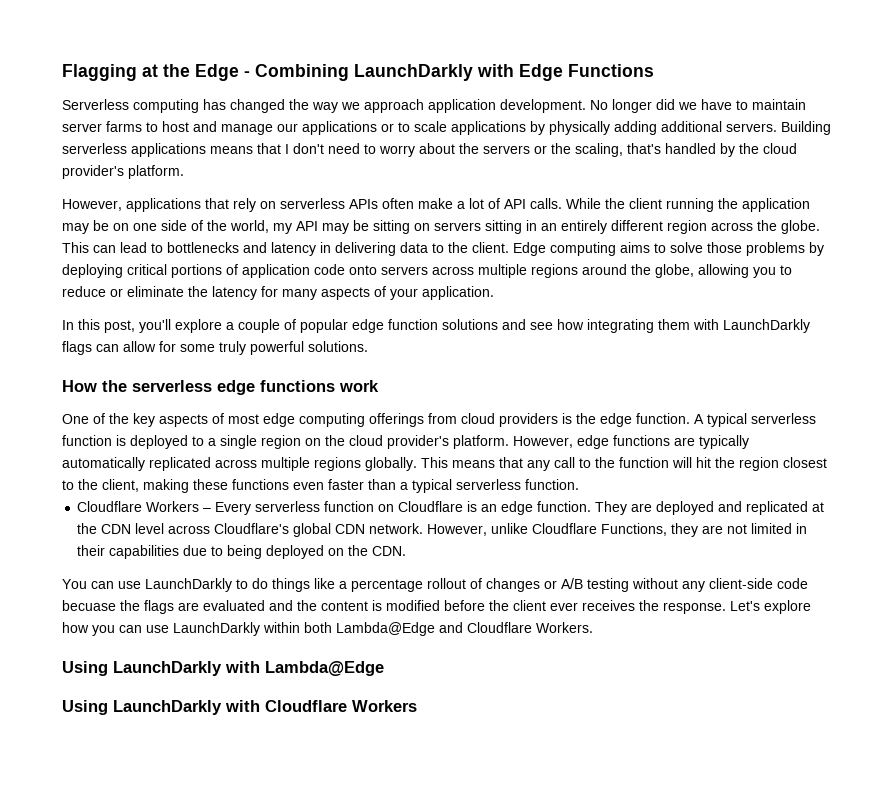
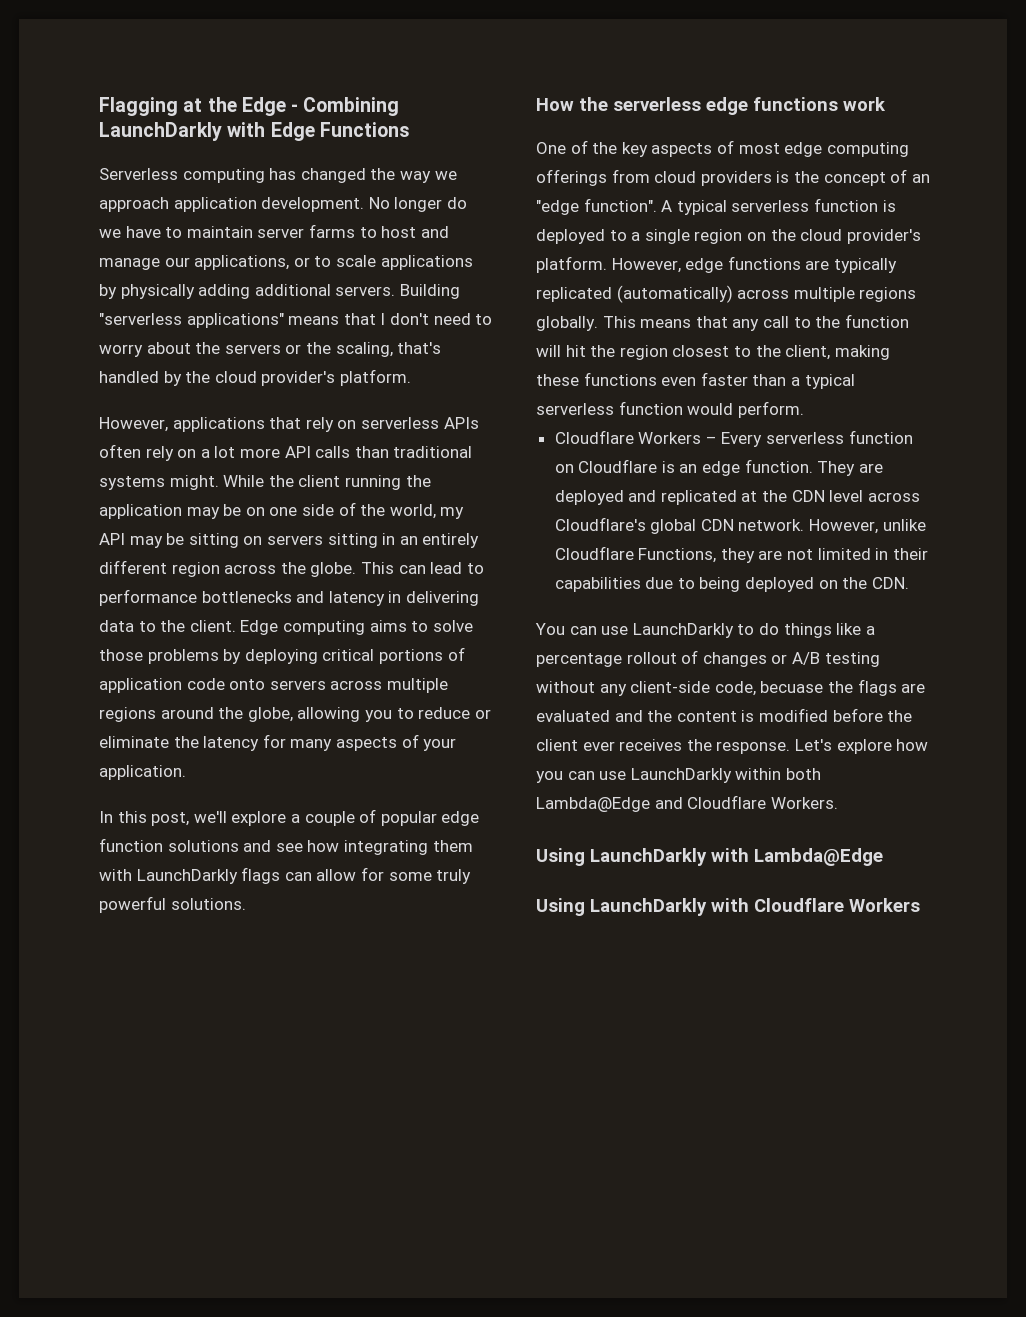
- No longer did we have to maintain server farms to host and manage our applications or to scale applications by physically adding additional servers.
+ No longer do we have to maintain server farms to host and manage our applications, or to scale applications by physically adding additional servers.
- Building serverless applications means that I don't need to worry about the servers or the scaling, that's handled by the cloud provider's platform.
+ Building "serverless applications" means that I don't need to worry about the servers or the scaling, that's handled by the cloud provider's platform.
- However, applications that rely on serverless APIs often make a lot of API calls.
+ However, applications that rely on serverless APIs often rely on a lot more API calls than traditional systems might.
- This can lead to bottlenecks and latency in delivering data to the client.
+ This can lead to performance bottlenecks and latency in delivering data to the client.
- In this post, you'll explore a couple of popular edge function solutions and see how integrating them with LaunchDarkly flags can allow for some truly powerful solutions.
+ In this post, we'll explore a couple of popular edge function solutions and see how integrating them with LaunchDarkly flags can allow for some truly powerful solutions.
- One of the key aspects of most edge computing offerings from cloud providers is the edge function.
+ One of the key aspects of most edge computing offerings from cloud providers is the concept of an "edge function".
- However, edge functions are typically automatically replicated across multiple regions globally.
+ However, edge functions are typically replicated (automatically) across multiple regions globally.
- This means that any call to the function will hit the region closest to the client, making these functions even faster than a typical serverless function.
+ This means that any call to the function will hit the region closest to the client, making these functions even faster than a typical serverless function would perform.
- You can use LaunchDarkly to do things like a percentage rollout of changes or A/B testing without any client-side code becuase the flags are evaluated and the content is modified before the client ever receives the response.
+ You can use LaunchDarkly to do things like a percentage rollout of changes or A/B testing without any client-side code, becuase the flags are evaluated and the content is modified before the client ever receives the response.

